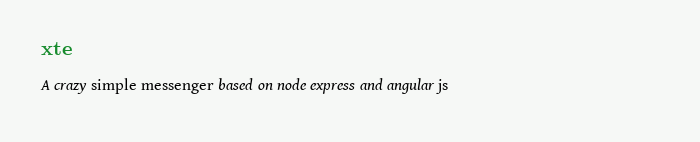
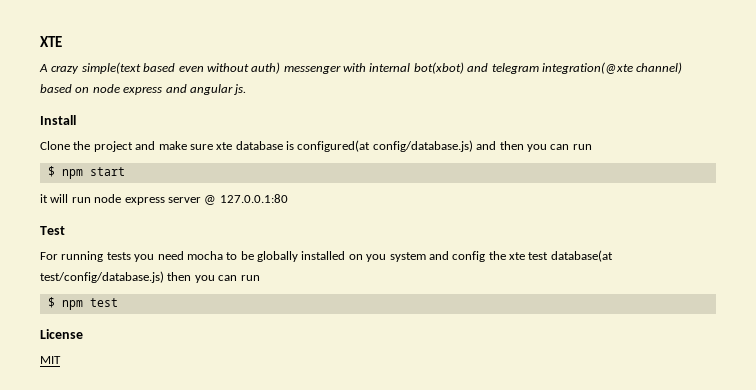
- xte
+ XTE
- A crazy simple messenger based on node express and angular js
+ A crazy simple(text based even without auth) messenger with internal bot(xbot) and telegram integration(@xte channel) based on node express and angular js.
+ Install
+ Clone the project and make sure xte database is configured(at config/database.js) and then you can run
+ $ npm start
+ it will run node express server @ 127.0.0.1:80
+ Test
+ For running tests you need mocha to be globally installed on you system and config the xte test database(at test/config/database.js) then you can run
+ $ npm test
+ License
+ MIT

